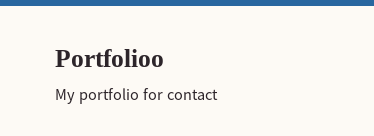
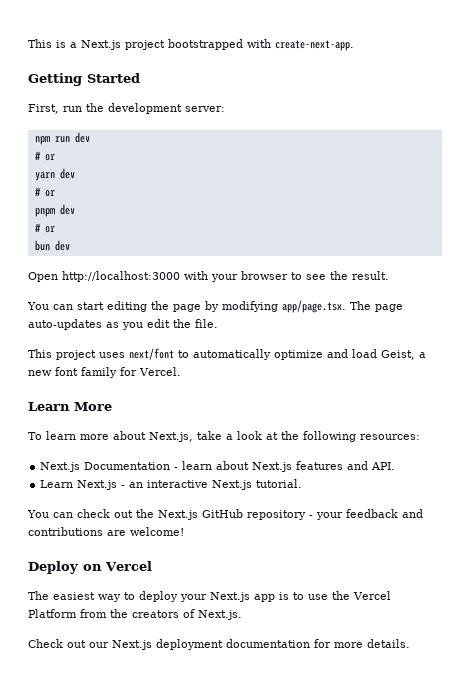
- Portfolioo
- My portfolio for contact
+ This is a Next.js project bootstrapped with create-next-app.
+ Getting Started
+ First, run the development server:
+ npm run dev
+ # or
+ yarn dev
+ # or
+ pnpm dev
+ # or
+ bun dev
+ Open http://localhost:3000 with your browser to see the result.
+ You can start editing the page by modifying app/page.tsx. The page auto-updates as you edit the file.
+ This project uses next/font to automatically optimize and load Geist, a new font family for Vercel.
+ Learn More
+ To learn more about Next.js, take a look at the following resources:
+ Next.js Documentation - learn about Next.js features and API.
+ Learn Next.js - an interactive Next.js tutorial.
+ You can check out the Next.js GitHub repository - your feedback and contributions are welcome!
+ Deploy on Vercel
+ The easiest way to deploy your Next.js app is to use the Vercel Platform from the creators of Next.js.
+ Check out our Next.js deployment documentation for more details.

